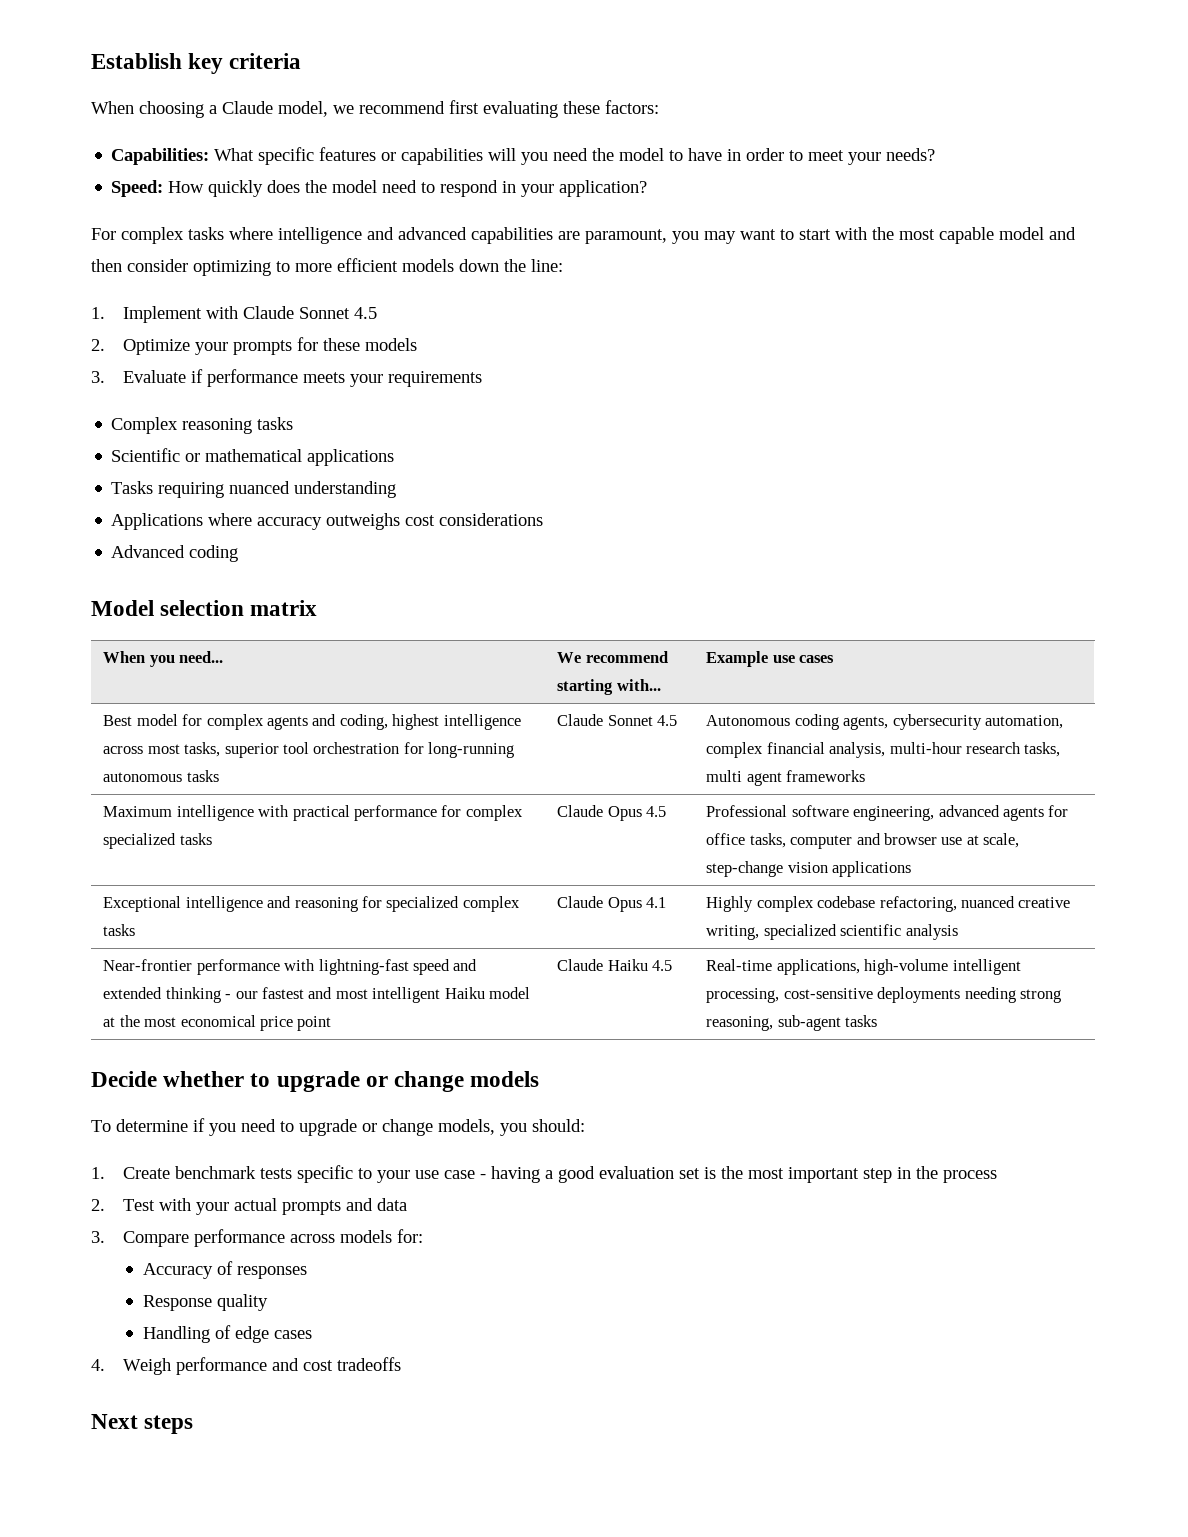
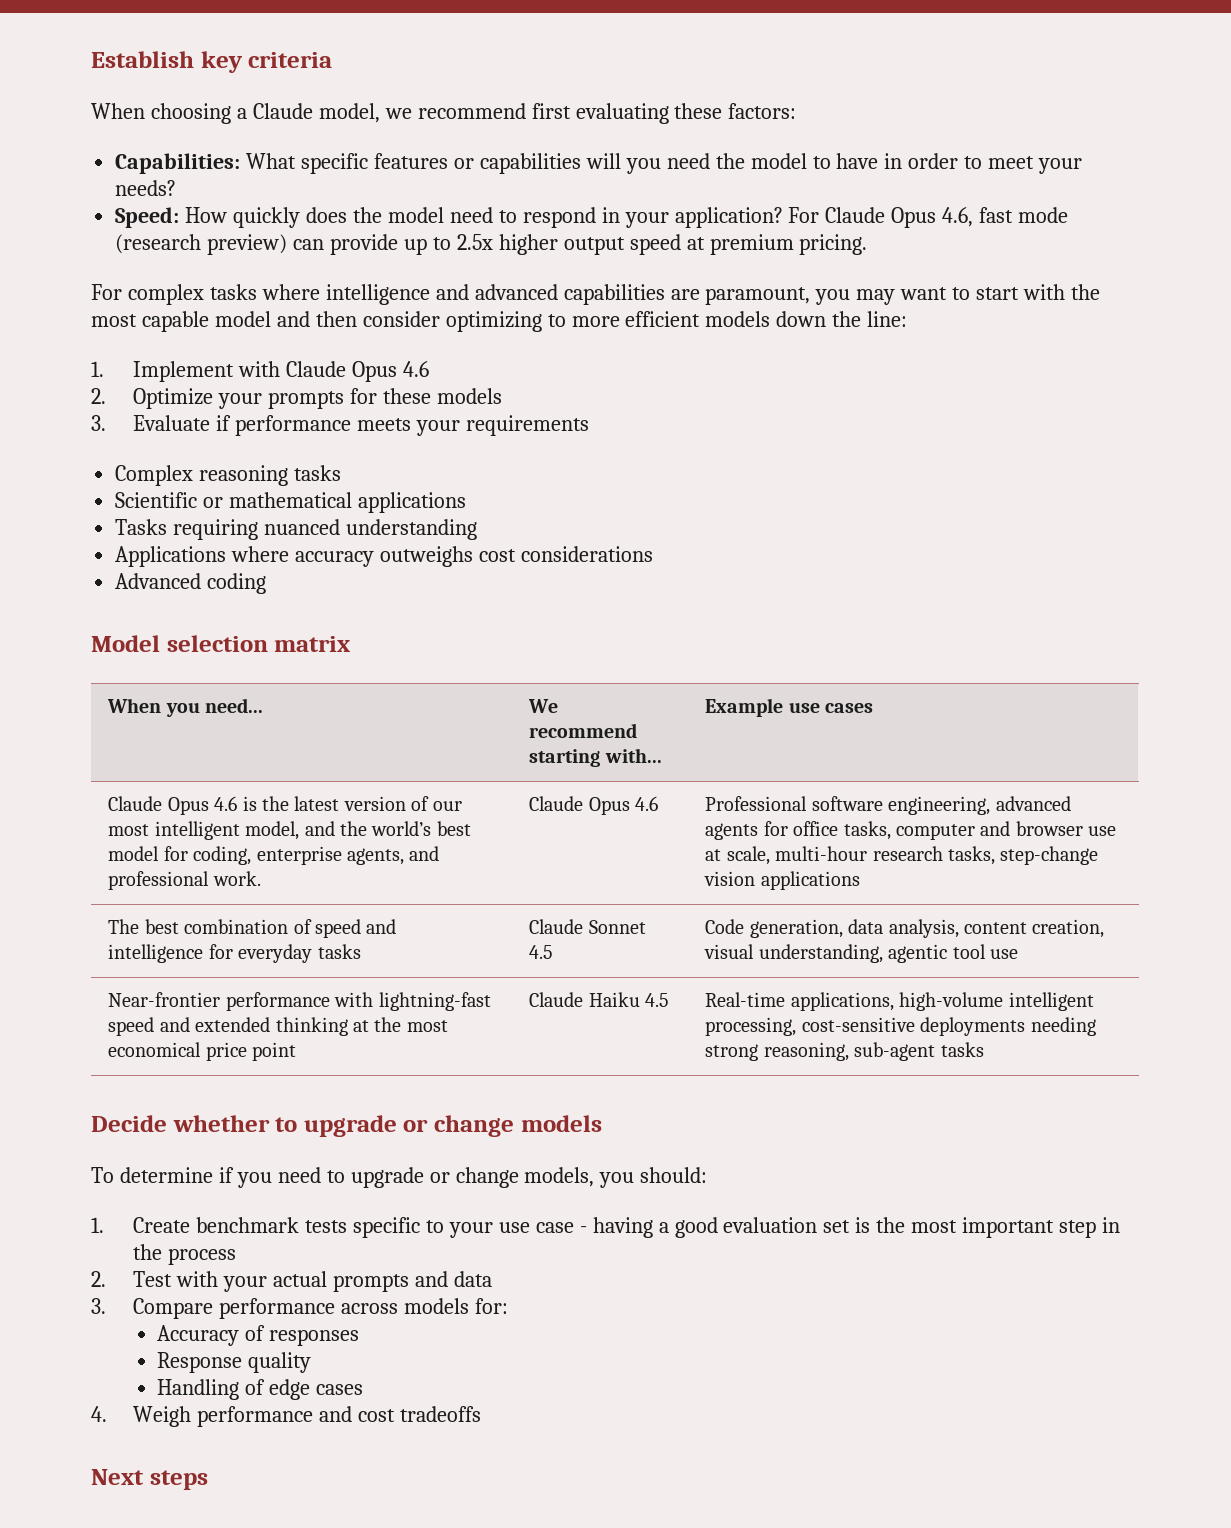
+ For Claude Opus 4.6, fast mode (research preview) can provide up to 2.5x higher output speed at premium pricing.
- 1. Implement with Claude Sonnet 4.5
+ 1. Implement with Claude Opus 4.6
- Best model for complex agents and coding, highest intelligence across most tasks, superior tool orchestration for long-running autonomous tasks | Claude Sonnet 4.5 | Autonomous coding agents, cybersecurity automation, complex financial analysis, multi-hour research tasks, multi agent frameworks
- Maximum intelligence with practical performance for complex specialized tasks | Claude Opus 4.5 | Professional software engineering, advanced agents for office tasks, computer and browser use at scale, step-change vision applications
+ Claude Opus 4.6 is the latest version of our most intelligent model, and the world’s best model for coding, enterprise agents, and professional work. | Claude Opus 4.6 | Professional software engineering, advanced agents for office tasks, computer and browser use at scale, multi-hour research tasks, step-change vision applications
- Exceptional intelligence and reasoning for specialized complex tasks | Claude Opus 4.1 | Highly complex codebase refactoring, nuanced creative writing, specialized scientific analysis
+ The best combination of speed and intelligence for everyday tasks | Claude Sonnet 4.5 | Code generation, data analysis, content creation, visual understanding, agentic tool use
- Near-frontier performance with lightning-fast speed and extended thinking - our fastest and most intelligent Haiku model at the most economical price point | Claude Haiku 4.5 | Real-time applications, high-volume intelligent processing, cost-sensitive deployments needing strong reasoning, sub-agent tasks
+ Near-frontier performance with lightning-fast speed and extended thinking at the most economical price point | Claude Haiku 4.5 | Real-time applications, high-volume intelligent processing, cost-sensitive deployments needing strong reasoning, sub-agent tasks

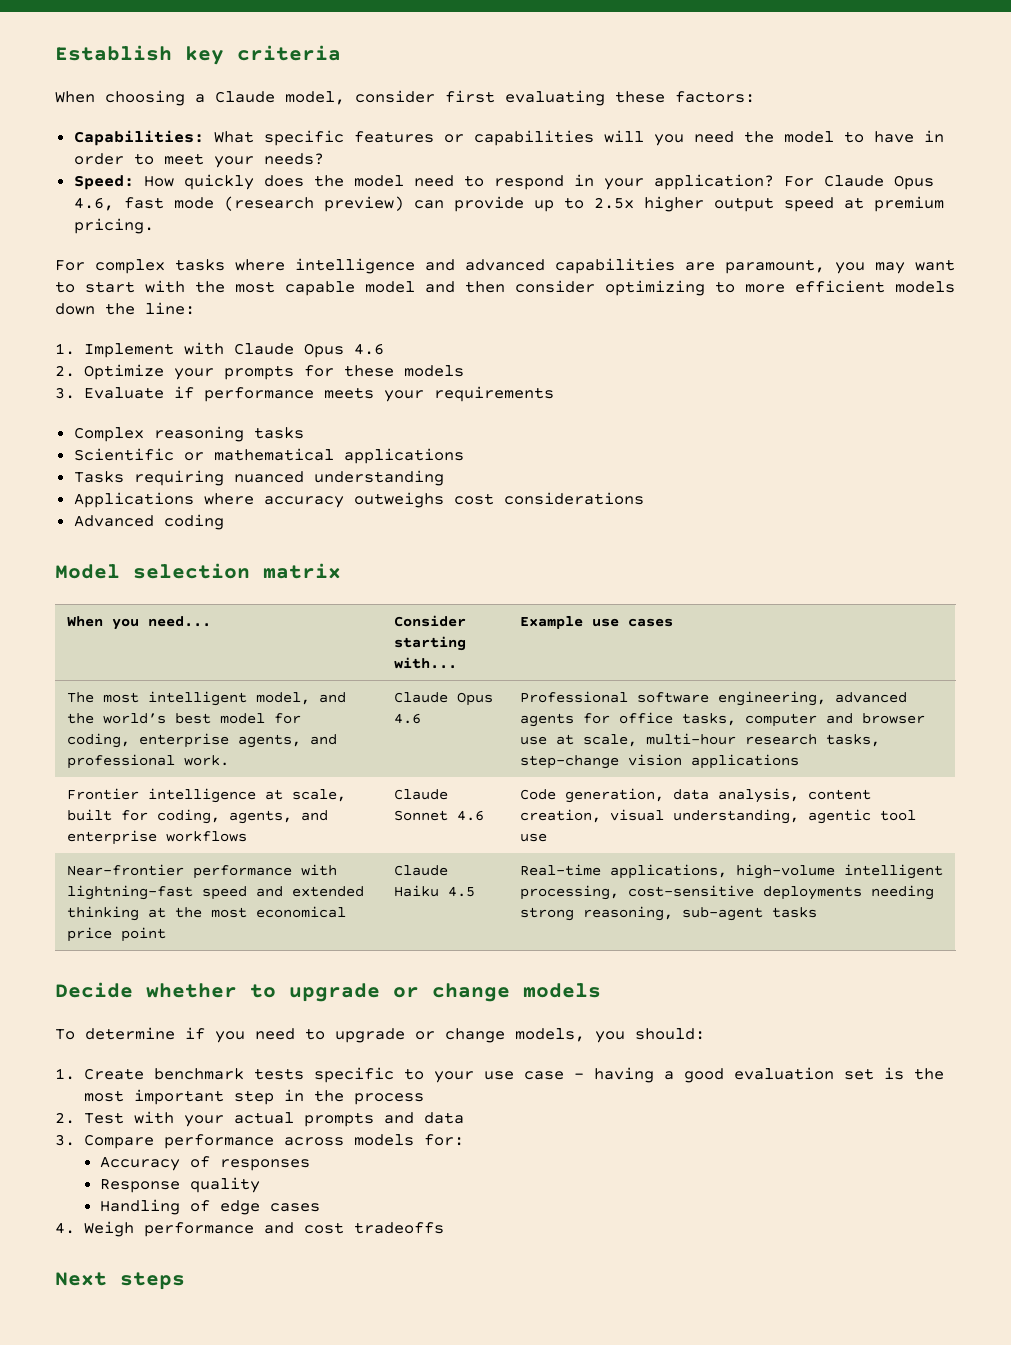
- When choosing a Claude model, we recommend first evaluating these factors:
+ When choosing a Claude model, consider first evaluating these factors:
- When you need... | We recommend starting with... | Example use cases
+ When you need... | Consider starting with... | Example use cases
- Claude Opus 4.6 is the latest version of our most intelligent model, and the world’s best model for coding, enterprise agents, and professional work.
+ The most intelligent model, and the world’s best model for coding, enterprise agents, and professional work.
- The best combination of speed and intelligence for everyday tasks | Claude Sonnet 4.5 | Code generation, data analysis, content creation, visual understanding, agentic tool use
+ Frontier intelligence at scale, built for coding, agents, and enterprise workflows | Claude Sonnet 4.6 | Code generation, data analysis, content creation, visual understanding, agentic tool use

